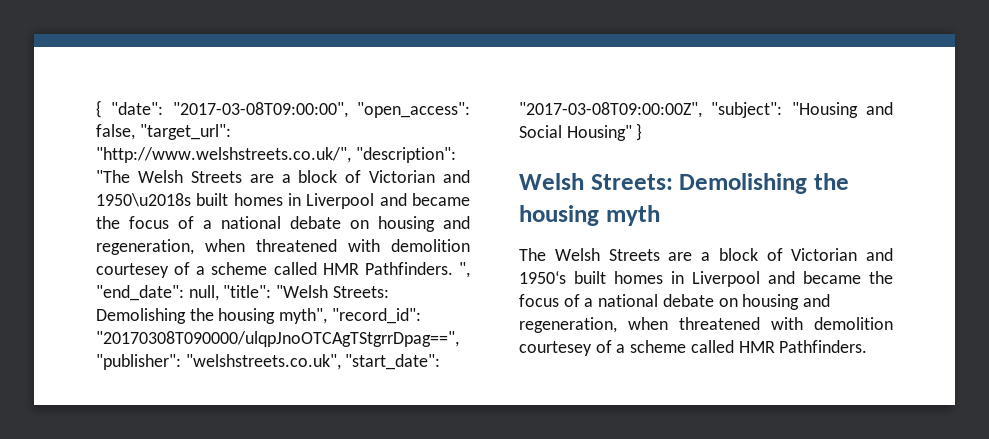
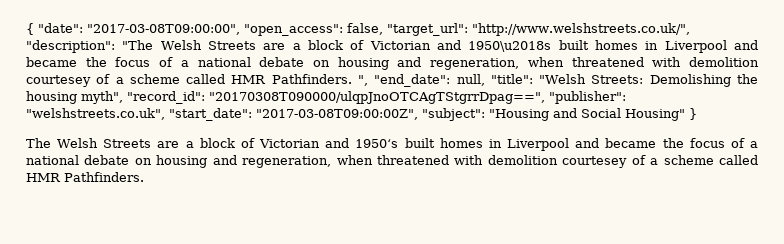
- Welsh Streets: Demolishing the housing myth

